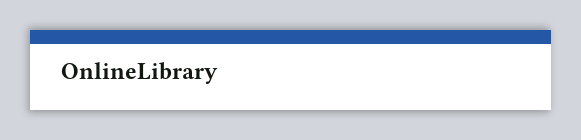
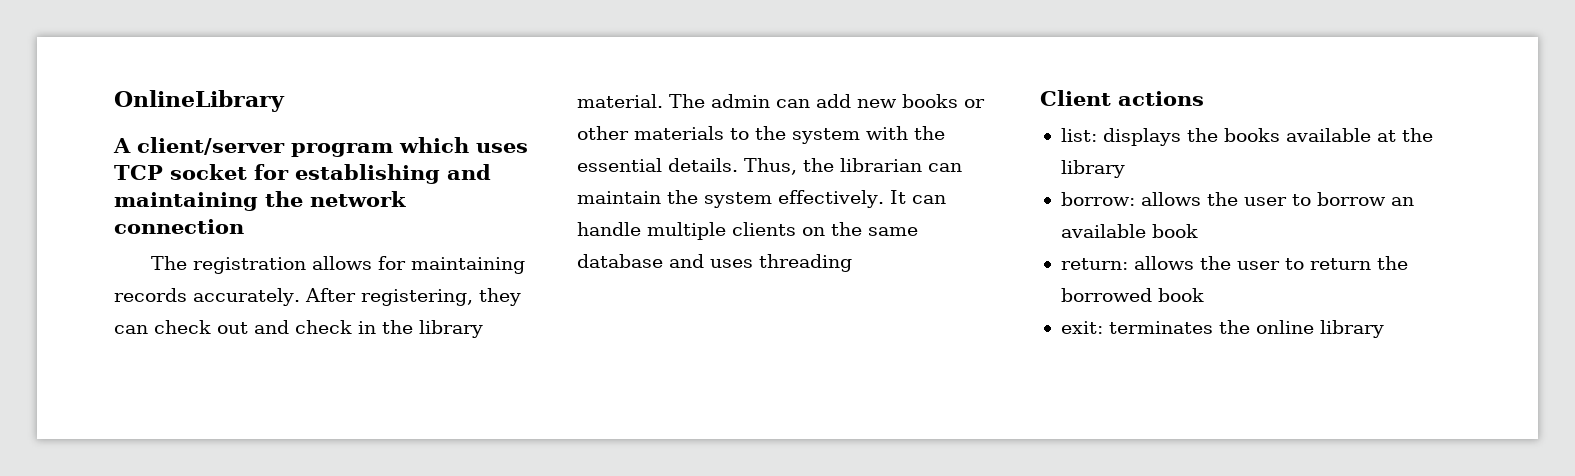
+ A client/server program which uses TCP socket for establishing and maintaining the network connection
+ The registration allows for maintaining records accurately. After registering, they can check out and check in the library material. The admin can add new books or other materials to the system with the essential details. Thus, the librarian can maintain the system effectively. It can handle multiple clients on the same database and uses threading
+ Client actions
+ list: displays the books available at the library
+ borrow: allows the user to borrow an available book
+ return: allows the user to return the borrowed book
+ exit: terminates the online library

